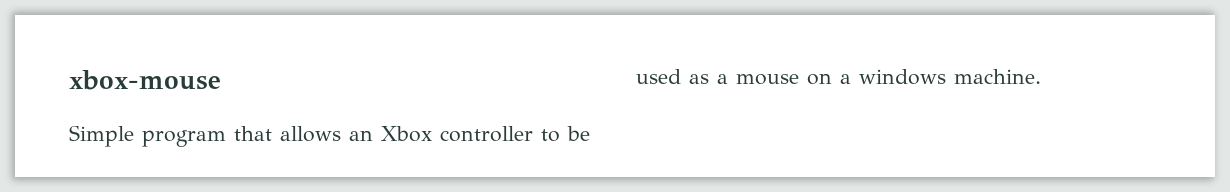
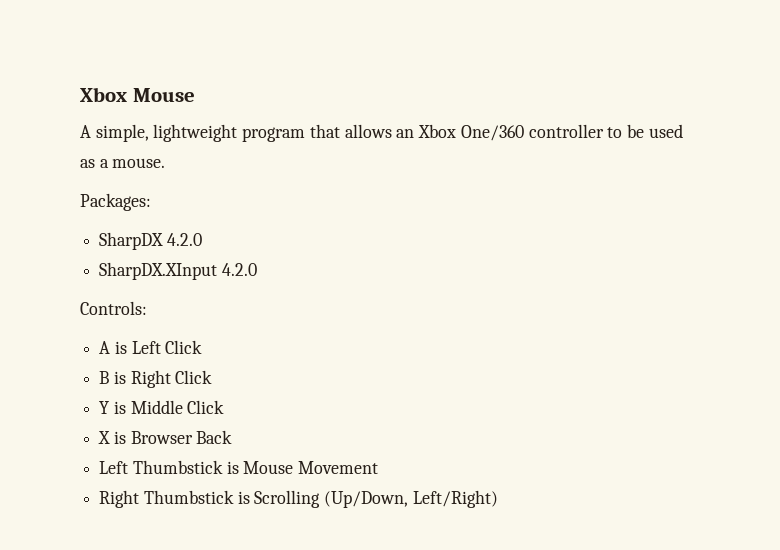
- xbox-mouse
- Simple program that allows an Xbox controller to be used as a mouse on a windows machine.
+ Xbox Mouse
+ A simple, lightweight program that allows an Xbox One/360 controller to be used as a mouse.
+ Packages:
+ SharpDX 4.2.0
+ SharpDX.XInput 4.2.0
+ Controls:
+ A is Left Click
+ B is Right Click
+ Y is Middle Click
+ X is Browser Back
+ Left Thumbstick is Mouse Movement
+ Right Thumbstick is Scrolling (Up/Down, Left/Right)

